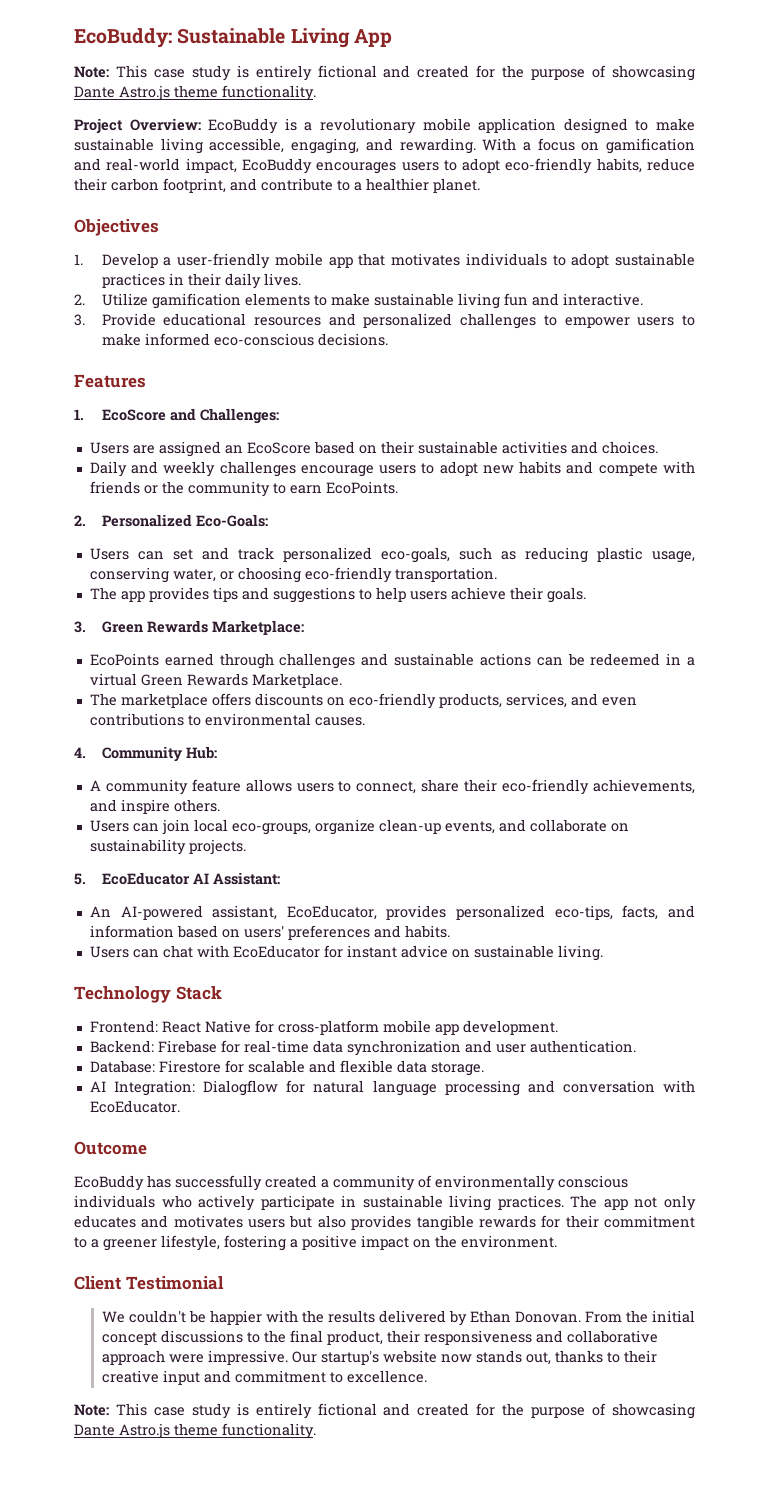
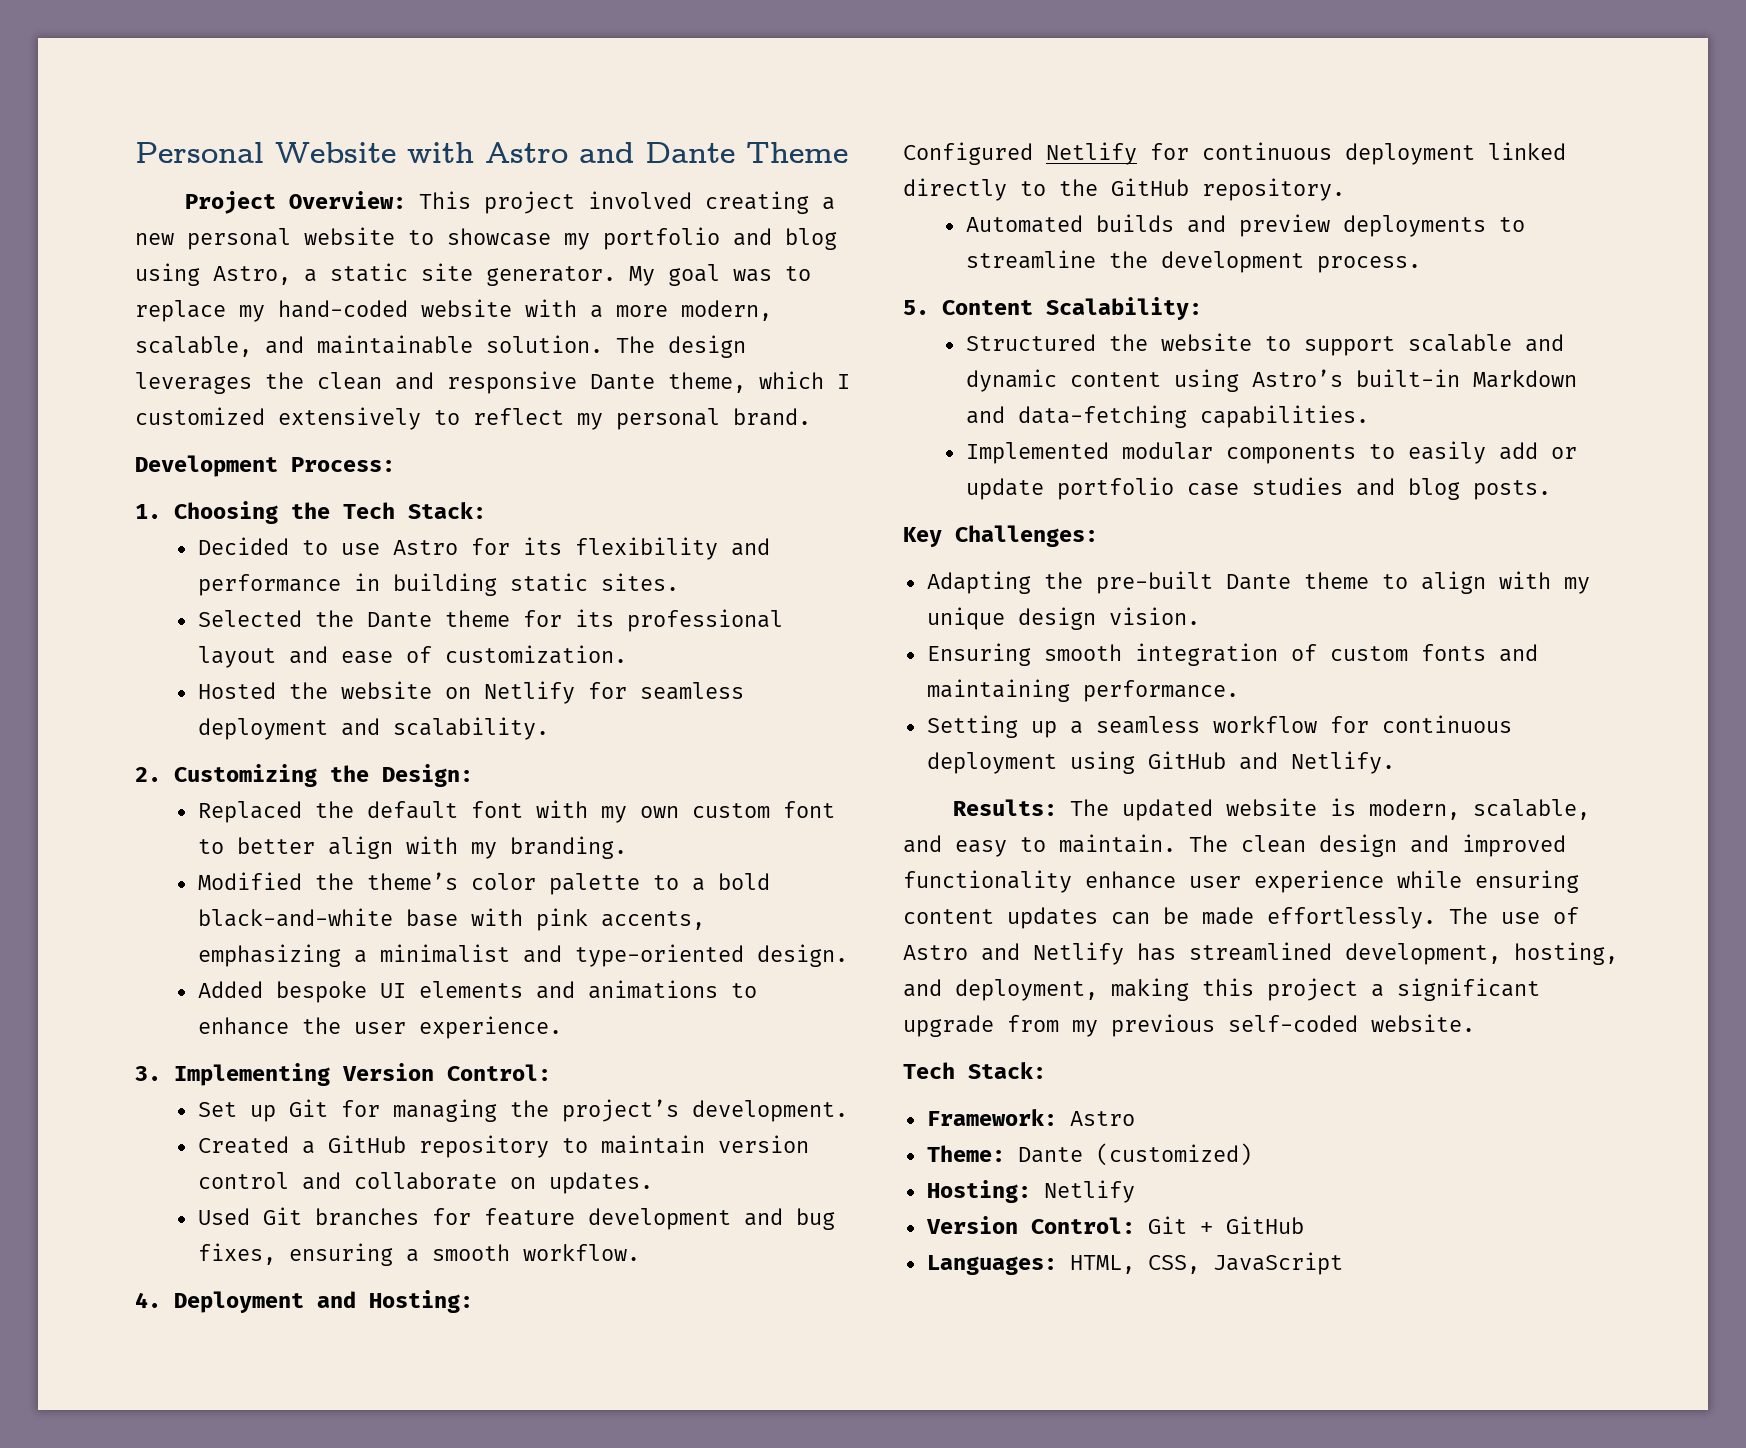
- EcoBuddy: Sustainable Living App
- Note: This case study is entirely fictional and created for the purpose of showcasing Dante Astro.js theme functionality.
- Project Overview: EcoBuddy is a revolutionary mobile application designed to make sustainable living accessible, engaging, and rewarding. With a focus on gamification and real-world impact, EcoBuddy encourages users to adopt eco-friendly habits, reduce their carbon footprint, and contribute to a healthier planet.
- Objectives
- 1. Develop a user-friendly mobile app that motivates individuals to adopt sustainable practices in their daily lives.
- 2. Utilize gamification elements to make sustainable living fun and interactive.
- 3. Provide educational resources and personalized challenges to empower users to make informed eco-conscious decisions.
- Features
- 1. EcoScore and Challenges:
- Users are assigned an EcoScore based on their sustainable activities and choices.
- Daily and weekly challenges encourage users to adopt new habits and compete with friends or the community to earn EcoPoints.
- 2. Personalized Eco-Goals:
- Users can set and track personalized eco-goals, such as reducing plastic usage, conserving water, or choosing eco-friendly transportation.
- The app provides tips and suggestions to help users achieve their goals.
- 3. Green Rewards Marketplace:
- EcoPoints earned through challenges and sustainable actions can be redeemed in a virtual Green Rewards Marketplace.
- The marketplace offers discounts on eco-friendly products, services, and even contributions to environmental causes.
- 4. Community Hub:
- A community feature allows users to connect, share their eco-friendly achievements, and inspire others.
- Users can join local eco-groups, organize clean-up events, and collaborate on sustainability projects.
- 5. EcoEducator AI Assistant:
- An AI-powered assistant, EcoEducator, provides personalized eco-tips, facts, and information based on users' preferences and habits.
- Users can chat with EcoEducator for instant advice on sustainable living.
- Technology Stack
- Frontend: React Native for cross-platform mobile app development.
- Backend: Firebase for real-time data synchronization and user authentication.
- Database: Firestore for scalable and flexible data storage.
- AI Integration: Dialogflow for natural language processing and conversation with EcoEducator.
- Outcome
- EcoBuddy has successfully created a community of environmentally conscious individuals who actively participate in sustainable living practices. The app not only educates and motivates users but also provides tangible rewards for their commitment to a greener lifestyle, fostering a positive impact on the environment.
- Client Testimonial
- We couldn't be happier with the results delivered by Ethan Donovan. From the initial concept discussions to the final product, their responsiveness and collaborative approach were impressive. Our startup's website now stands out, thanks to their creative input and commitment to excellence.
- Note: This case study is entirely fictional and created for the purpose of showcasing Dante Astro.js theme functionality.
+ Personal Website with Astro and Dante Theme
+ Project Overview: This project involved creating a new personal website to showcase my portfolio and blog using Astro, a static site generator. My goal was to replace my hand-coded website with a more modern, scalable, and maintainable solution. The design leverages the clean and responsive Dante theme, which I customized extensively to reflect my personal brand.
+ Development Process:
+ 1. Choosing the Tech Stack:
+ Decided to use Astro for its flexibility and performance in building static sites.
+ Selected the Dante theme for its professional layout and ease of customization.
+ Hosted the website on Netlify for seamless deployment and scalability.
+ 2. Customizing the Design:
+ Replaced the default font with my own custom font to better align with my branding.
+ Modified the theme’s color palette to a bold black-and-white base with pink accents, emphasizing a minimalist and type-oriented design.
+ Added bespoke UI elements and animations to enhance the user experience.
+ 3. Implementing Version Control:
+ Set up Git for managing the project’s development.
+ Created a GitHub repository to maintain version control and collaborate on updates.
+ Used Git branches for feature development and bug fixes, ensuring a smooth workflow.
+ 4. Deployment and Hosting:
+ Configured Netlify for continuous deployment linked directly to the GitHub repository.
+ Automated builds and preview deployments to streamline the development process.
+ 5. Content Scalability:
+ Structured the website to support scalable and dynamic content using Astro’s built-in Markdown and data-fetching capabilities.
+ Implemented modular components to easily add or update portfolio case studies and blog posts.
+ Key Challenges:
+ Adapting the pre-built Dante theme to align with my unique design vision.
+ Ensuring smooth integration of custom fonts and maintaining performance.
+ Setting up a seamless workflow for continuous deployment using GitHub and Netlify.
+ Results: The updated website is modern, scalable, and easy to maintain. The clean design and improved functionality enhance user experience while ensuring content updates can be made effortlessly. The use of Astro and Netlify has streamlined development, hosting, and deployment, making this project a significant upgrade from my previous self-coded website.
+ Tech Stack:
+ Framework: Astro
+ Theme: Dante (customized)
+ Hosting: Netlify
+ Version Control: Git + GitHub
+ Languages: HTML, CSS, JavaScript

